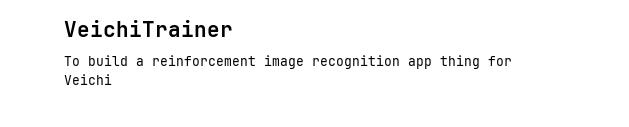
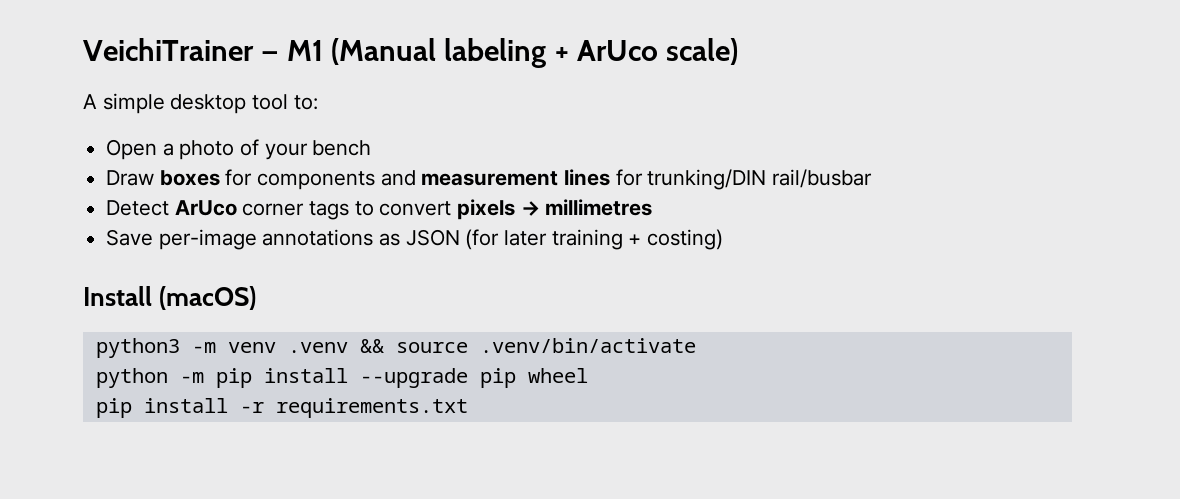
- VeichiTrainer
- To build a reinforcement image recognition app thing for Veichi
+ VeichiTrainer — M1 (Manual labeling + ArUco scale)
+ A simple desktop tool to:
+ Open a photo of your bench
+ Draw boxes for components and measurement lines for trunking/DIN rail/busbar
+ Detect ArUco corner tags to convert pixels → millimetres
+ Save per-image annotations as JSON (for later training + costing)
+ Install (macOS)
+ python3 -m venv .venv && source .venv/bin/activate
+ python -m pip install --upgrade pip wheel
+ pip install -r requirements.txt

